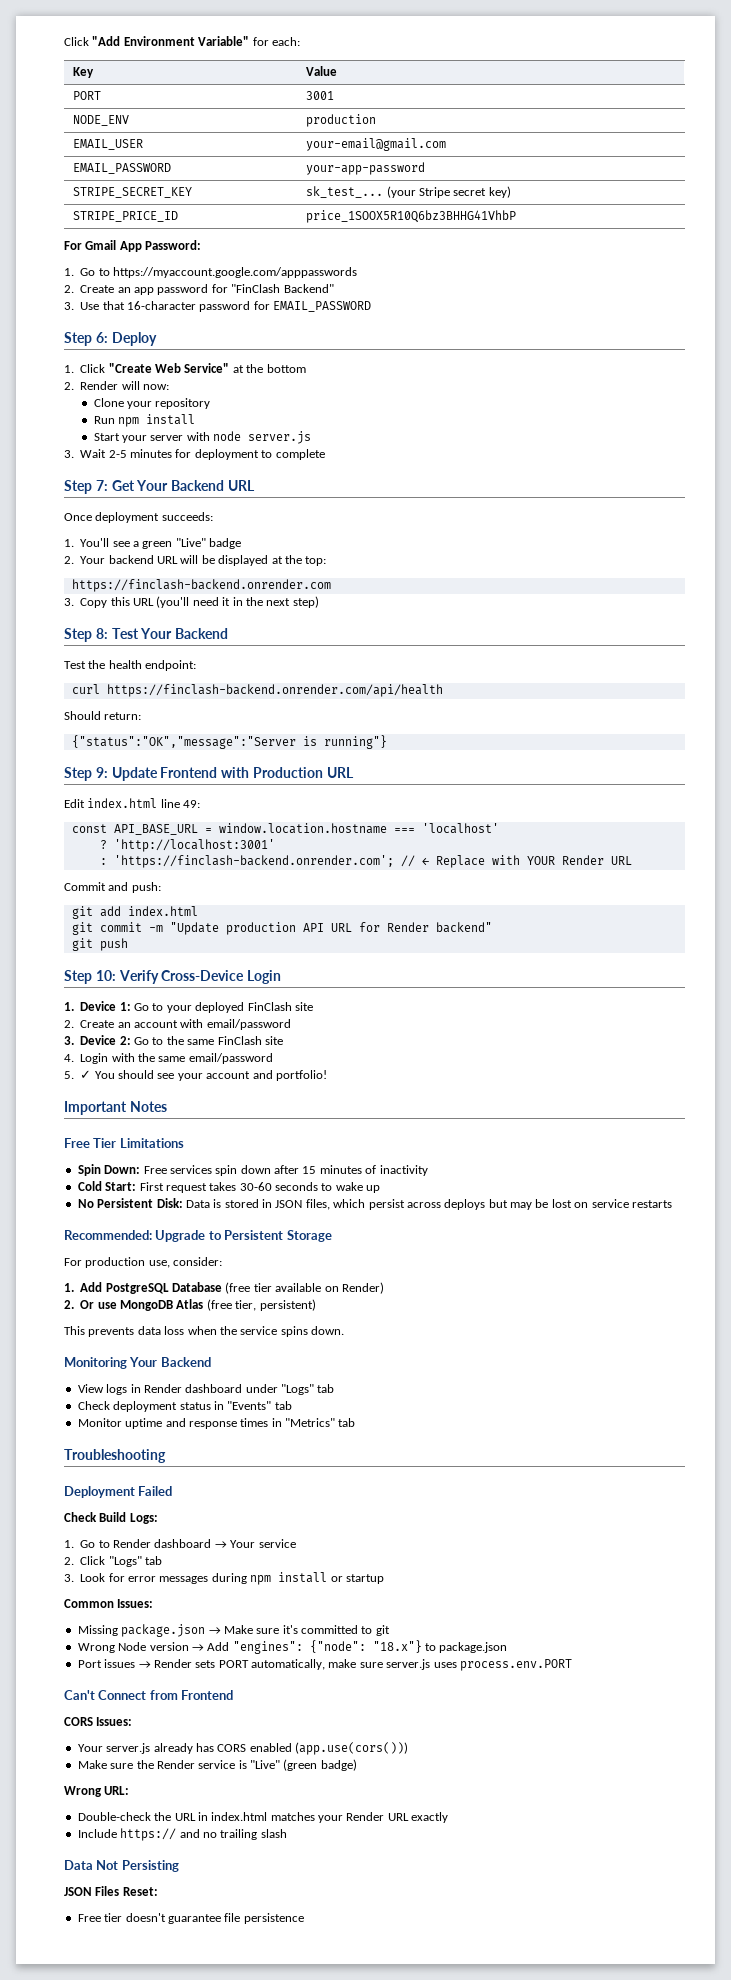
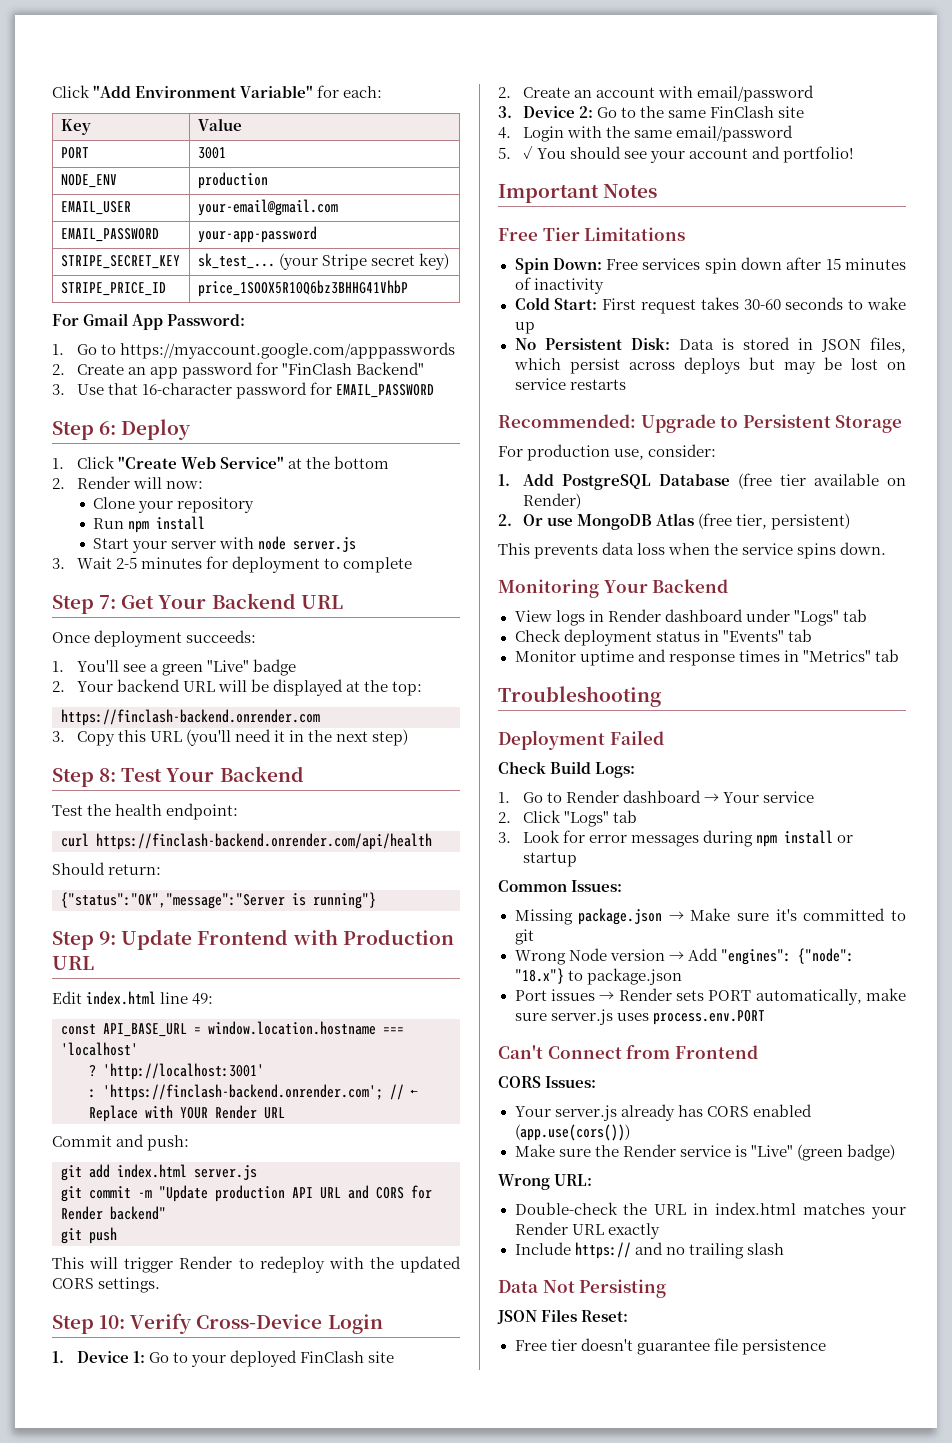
- git add index.html
+ git add index.html server.js
- git commit -m "Update production API URL for Render backend"
+ git commit -m "Update production API URL and CORS for Render backend"
+ This will trigger Render to redeploy with the updated CORS settings.

